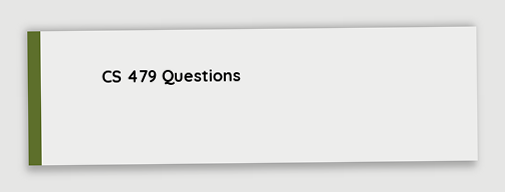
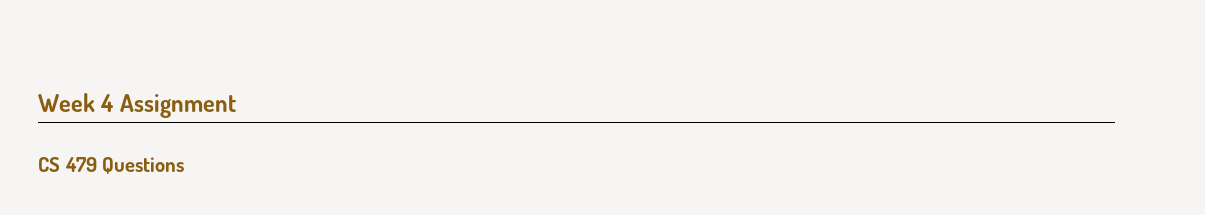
+ Week 4 Assignment

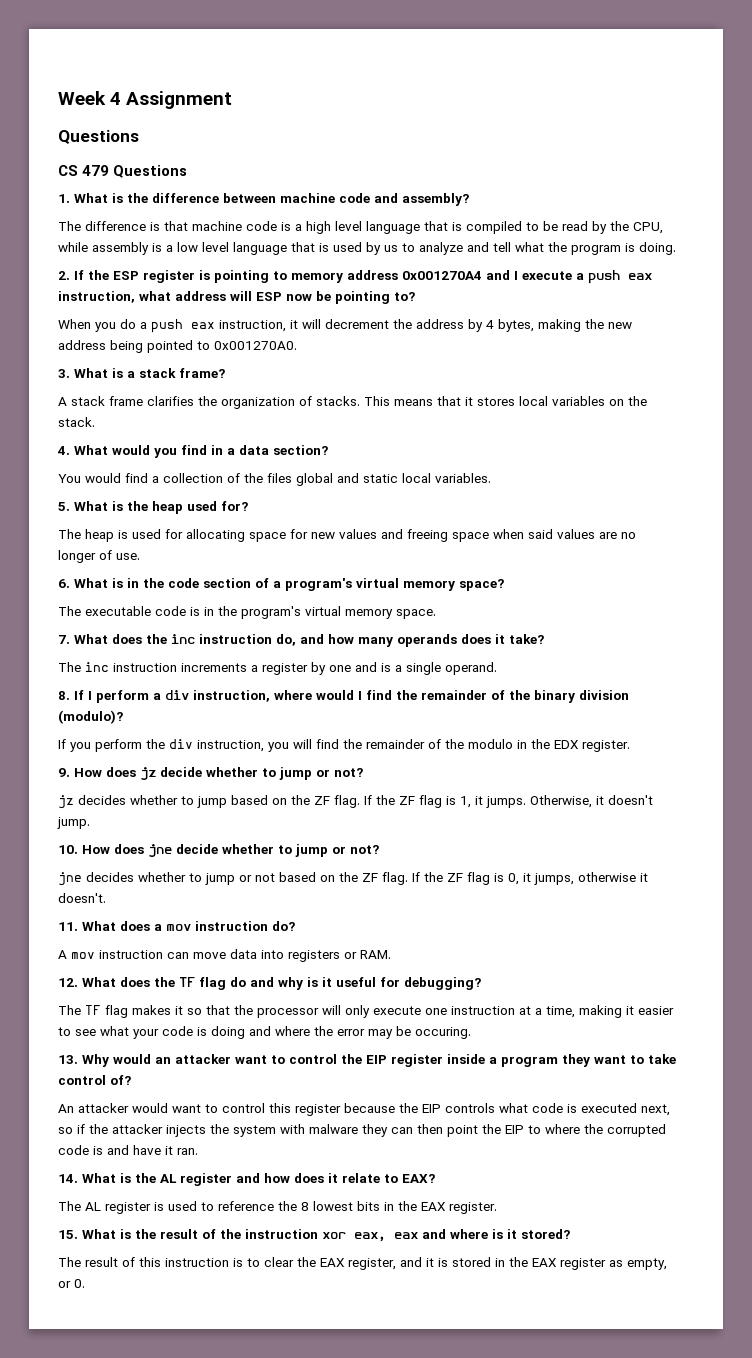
  Week 4 Assignment
+ Questions
+ 1. What is the difference between machine code and assembly?
+ The difference is that machine code is a high level language that is compiled to be read by the CPU, while assembly is a low level language that is used by us to analyze and tell what the program is doing.
+ 2. If the ESP register is pointing to memory address 0x001270A4 and I execute a push eax instruction, what address will ESP now be pointing to?
+ When you do a push eax instruction, it will decrement the address by 4 bytes, making the new address being pointed to 0x001270A0.
+ 3. What is a stack frame?
+ A stack frame clarifies the organization of stacks. This means that it stores local variables on the stack.
+ 4. What would you find in a data section?
+ You would find a collection of the files global and static local variables.
+ 5. What is the heap used for?
+ The heap is used for allocating space for new values and freeing space when said values are no longer of use.
+ 6. What is in the code section of a program's virtual memory space?
+ The executable code is in the program's virtual memory space.
+ 7. What does the inc instruction do, and how many operands does it take?
+ The inc instruction increments a register by one and is a single operand.
+ 8. If I perform a div instruction, where would I find the remainder of the binary division (modulo)?
+ If you perform the div instruction, you will find the remainder of the modulo in the EDX register.
+ 9. How does jz decide whether to jump or not?
+ jz decides whether to jump based on the ZF flag. If the ZF flag is 1, it jumps. Otherwise, it doesn't jump.
+ 10. How does jne decide whether to jump or not?
+ jne decides whether to jump or not based on the ZF flag. If the ZF flag is 0, it jumps, otherwise it doesn't.
+ 11. What does a mov instruction do?
+ A mov instruction can move data into registers or RAM.
+ 12. What does the TF flag do and why is it useful for debugging?
+ The TF flag makes it so that the processor will only execute one instruction at a time, making it easier to see what your code is doing and where the error may be occuring.
+ 13. Why would an attacker want to control the EIP register inside a program they want to take control of?
+ An attacker would want to control this register because the EIP controls what code is executed next, so if the attacker injects the system with malware they can then point the EIP to where the corrupted code is and have it ran.
+ 14. What is the AL register and how does it relate to EAX?
+ The AL register is used to reference the 8 lowest bits in the EAX register.
+ 15. What is the result of the instruction xor eax, eax and where is it stored?
+ The result of this instruction is to clear the EAX register, and it is stored in the EAX register as empty, or 0.

